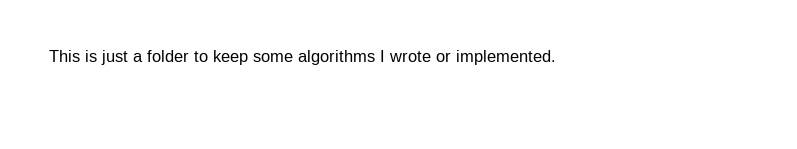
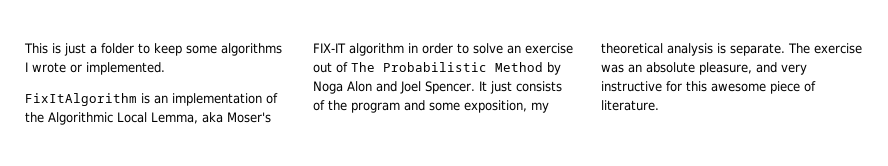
+ FixItAlgorithm is an implementation of the Algorithmic Local Lemma, aka Moser's FIX-IT algorithm in order to solve an exercise out of The Probabilistic Method by Noga Alon and Joel Spencer. It just consists of the program and some exposition, my theoretical analysis is separate. The exercise was an absolute pleasure, and very instructive for this awesome piece of literature.

